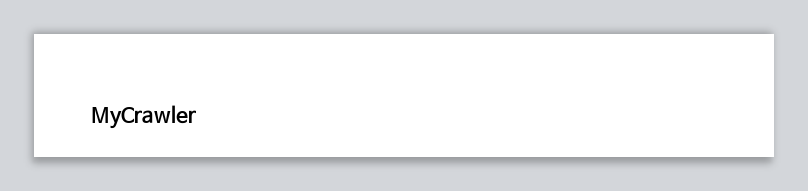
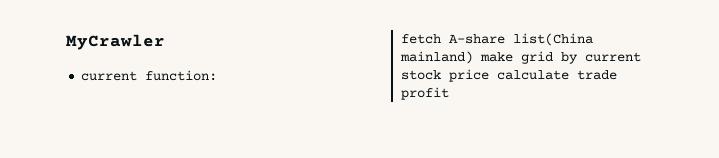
+ current function:
+ fetch A-share list(China mainland) make grid by current stock price calculate trade profit

